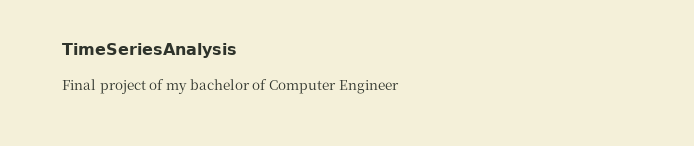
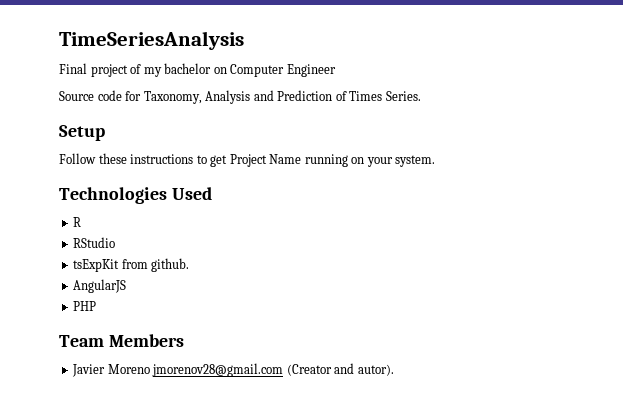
- Final project of my bachelor of Computer Engineer
+ Final project of my bachelor on Computer Engineer
+ Source code for Taxonomy, Analysis and Prediction of Times Series.
+ Setup
+ Follow these instructions to get Project Name running on your system.
+ Technologies Used
+ R
+ RStudio
+ tsExpKit from github.
+ AngularJS
+ PHP
+ Team Members
+ Javier Moreno jmorenov28@gmail.com (Creator and autor).

